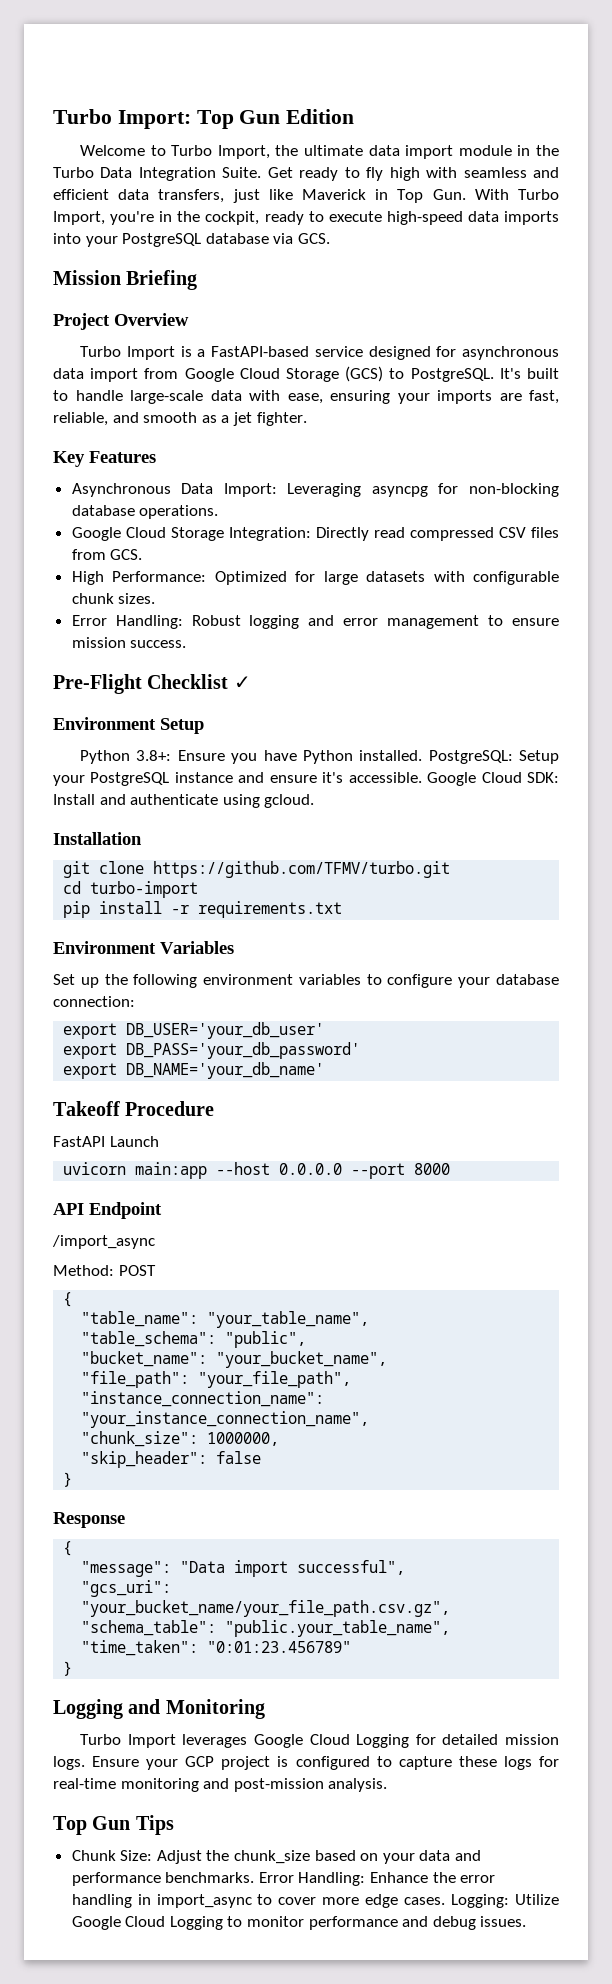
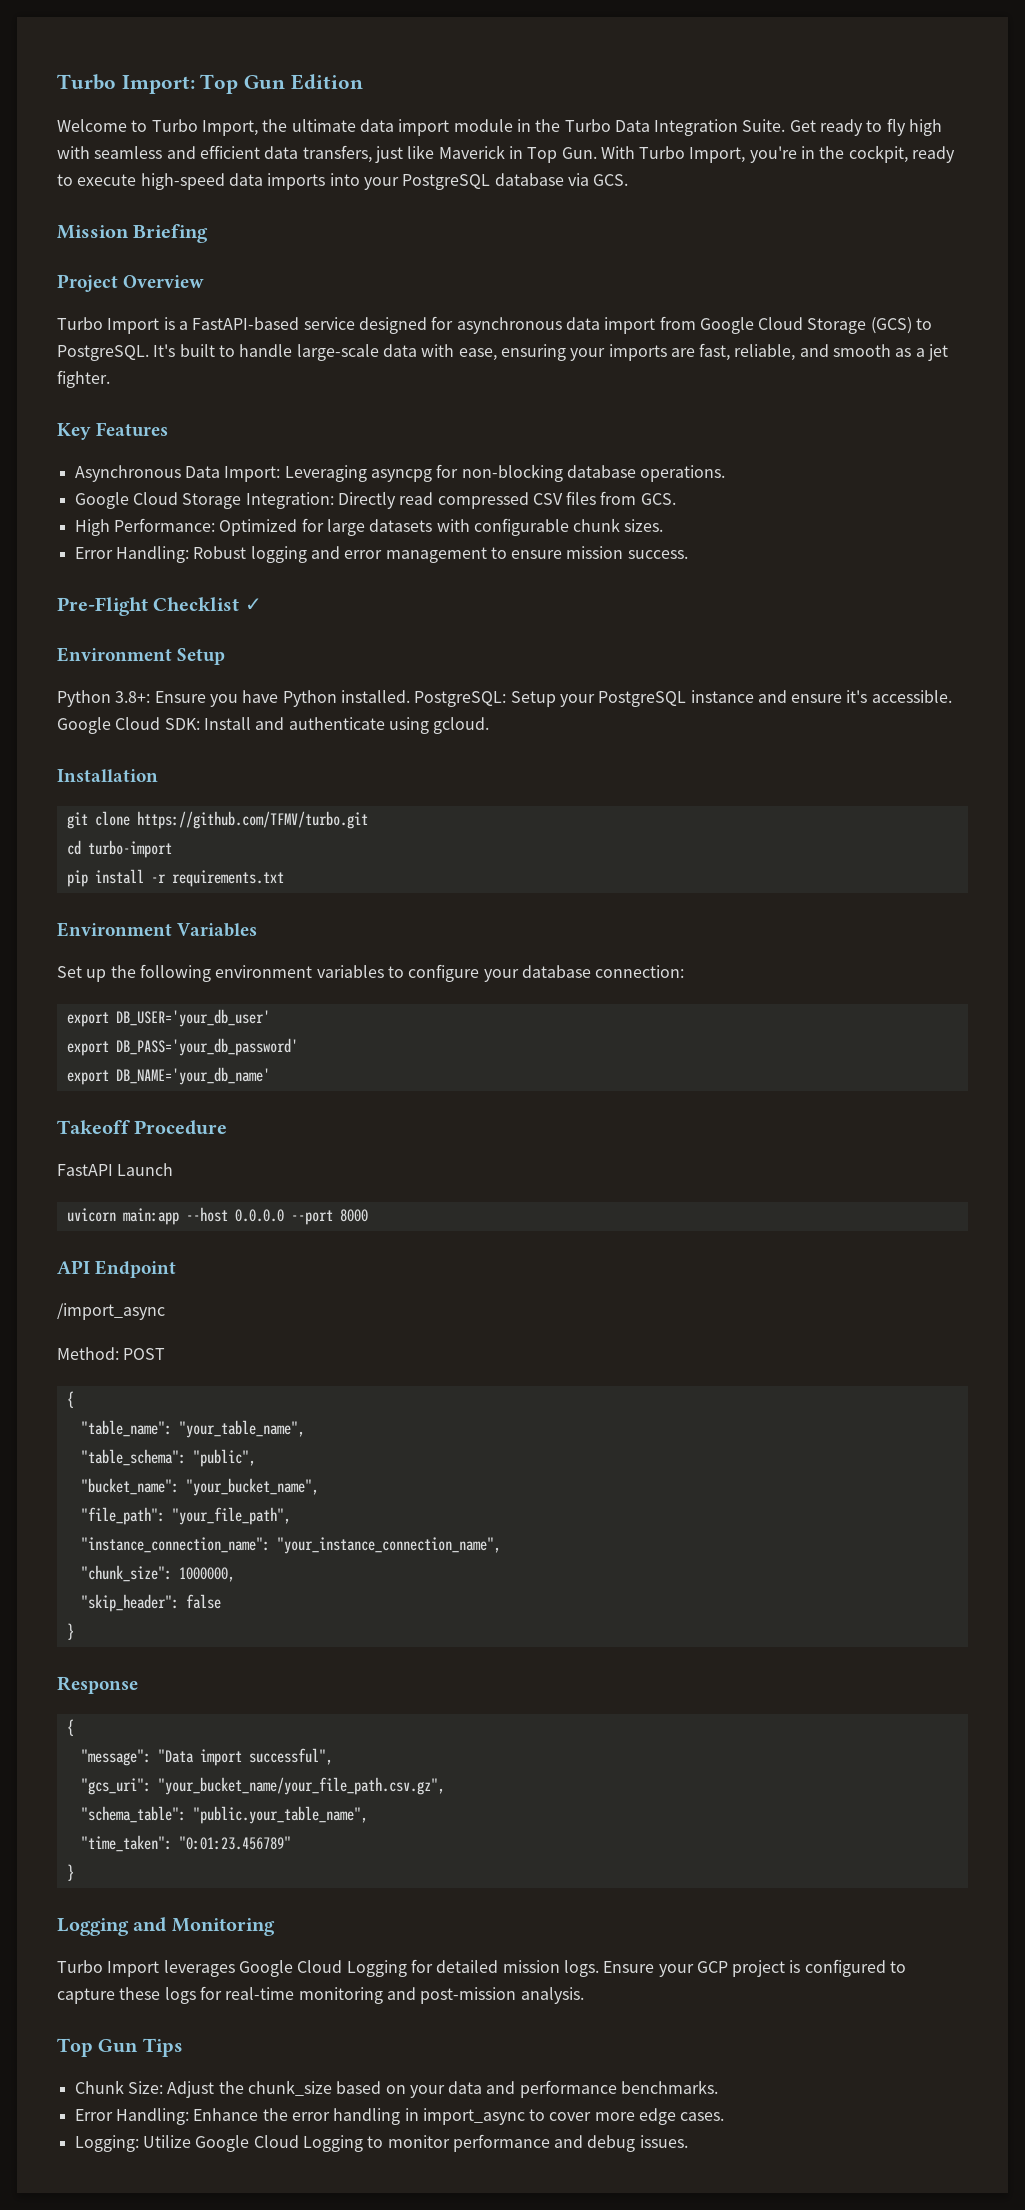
- Chunk Size: Adjust the chunk_size based on your data and performance benchmarks. Error Handling: Enhance the error handling in import_async to cover more edge cases. Logging: Utilize Google Cloud Logging to monitor performance and debug issues.
+ Chunk Size: Adjust the chunk_size based on your data and performance benchmarks.
+ Error Handling: Enhance the error handling in import_async to cover more edge cases.
+ Logging: Utilize Google Cloud Logging to monitor performance and debug issues.

